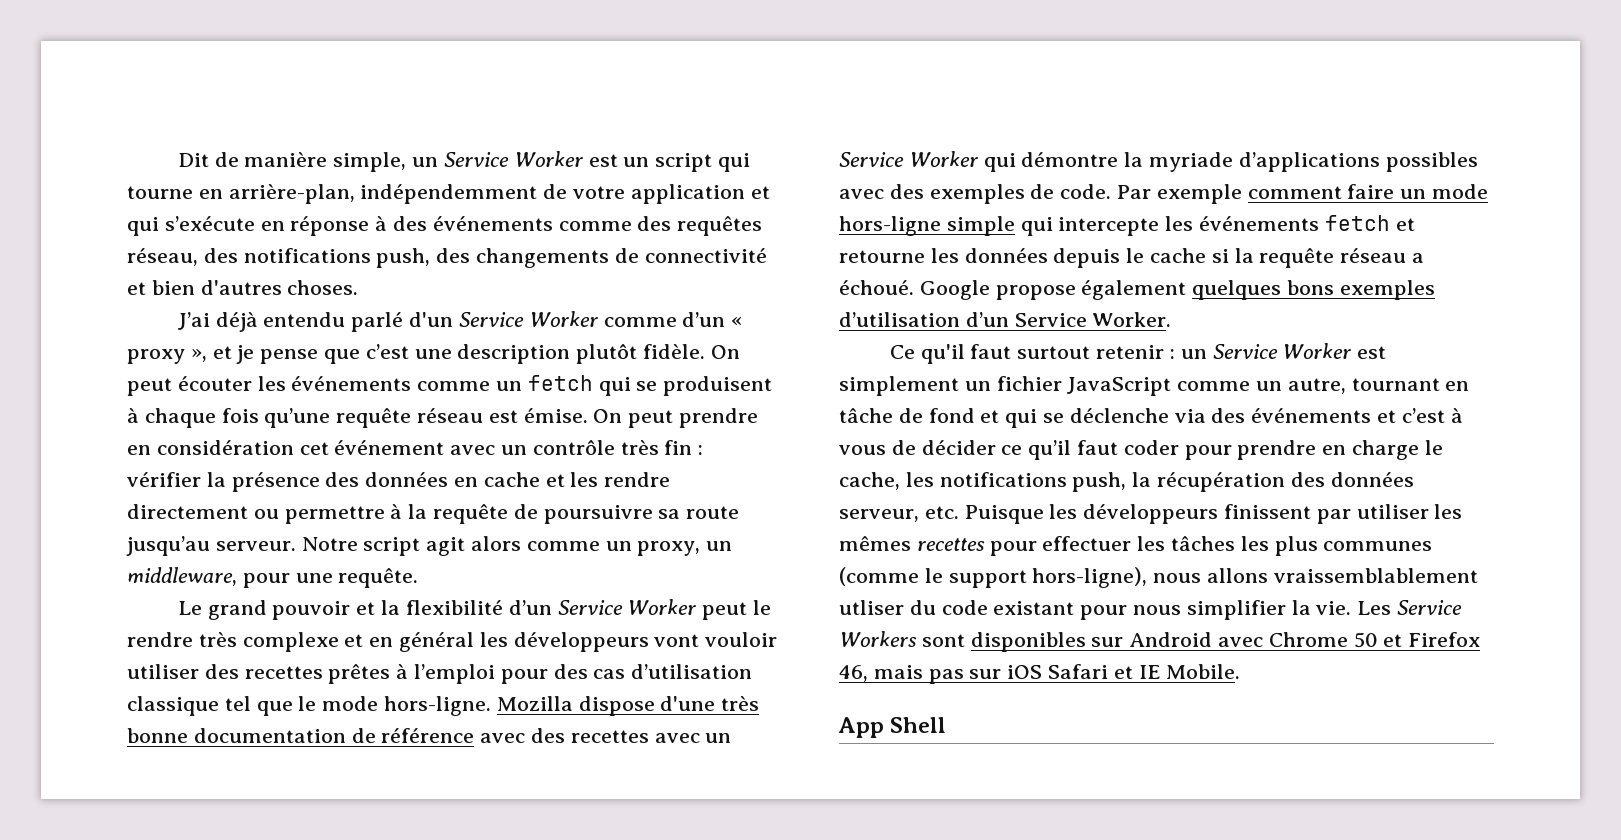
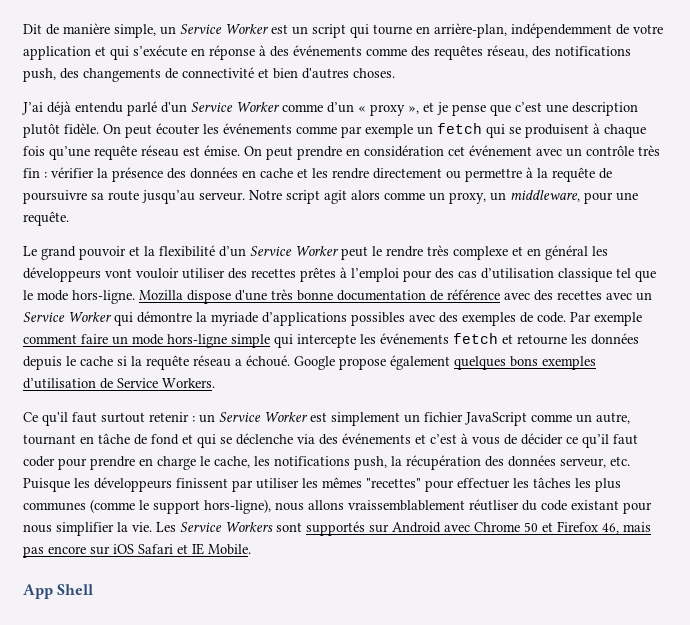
- On peut écouter les événements comme un fetch qui se produisent à chaque fois qu’une requête réseau est émise.
+ On peut écouter les événements comme par exemple un fetch qui se produisent à chaque fois qu’une requête réseau est émise.
- Google propose également quelques bons exemples d’utilisation d’un Service Worker.
+ Google propose également quelques bons exemples d’utilisation de Service Workers.
- un Service Worker est simplement un fichier JavaScript comme un autre, tournant en tâche de fond et qui se déclenche via des événements et c’est à vous de décider ce qu’il faut coder pour prendre en charge le cache, les notifications push, la récupération des données serveur, etc. Puisque les développeurs finissent par utiliser les mêmes recettes pour effectuer les tâches les plus communes (comme le support hors-ligne), nous allons vraissemblablement utliser du code existant pour nous simplifier la vie.
+ un Service Worker est simplement un fichier JavaScript comme un autre, tournant en tâche de fond et qui se déclenche via des événements et c’est à vous de décider ce qu’il faut coder pour prendre en charge le cache, les notifications push, la récupération des données serveur, etc. Puisque les développeurs finissent par utiliser les mêmes "recettes" pour effectuer les tâches les plus communes (comme le support hors-ligne), nous allons vraissemblablement réutliser du code existant pour nous simplifier la vie.
- Les Service Workers sont disponibles sur Android avec Chrome 50 et Firefox 46, mais pas sur iOS Safari et IE Mobile.
+ Les Service Workers sont supportés sur Android avec Chrome 50 et Firefox 46, mais pas encore sur iOS Safari et IE Mobile.

